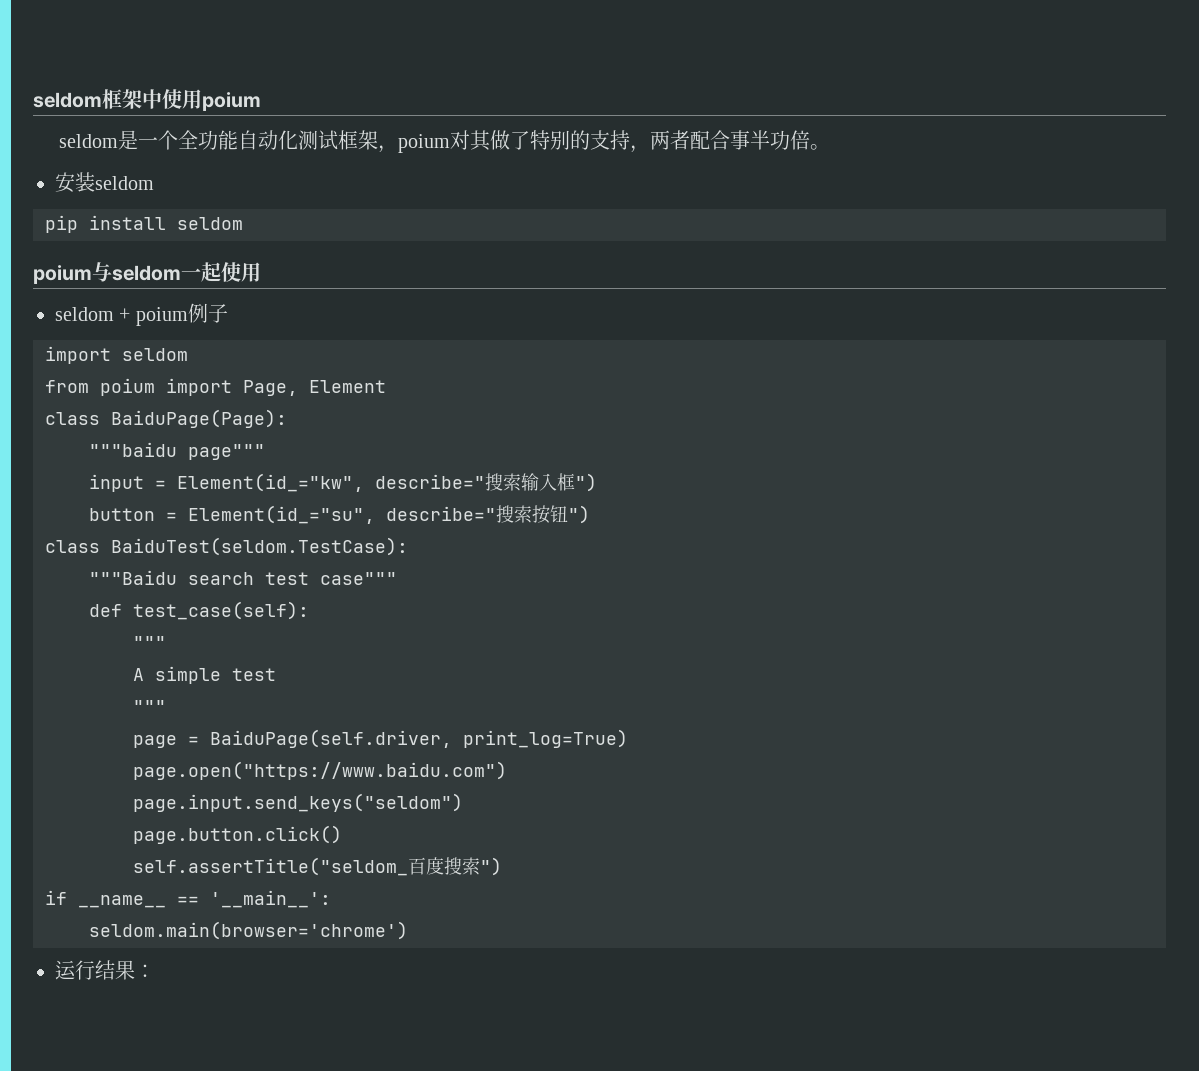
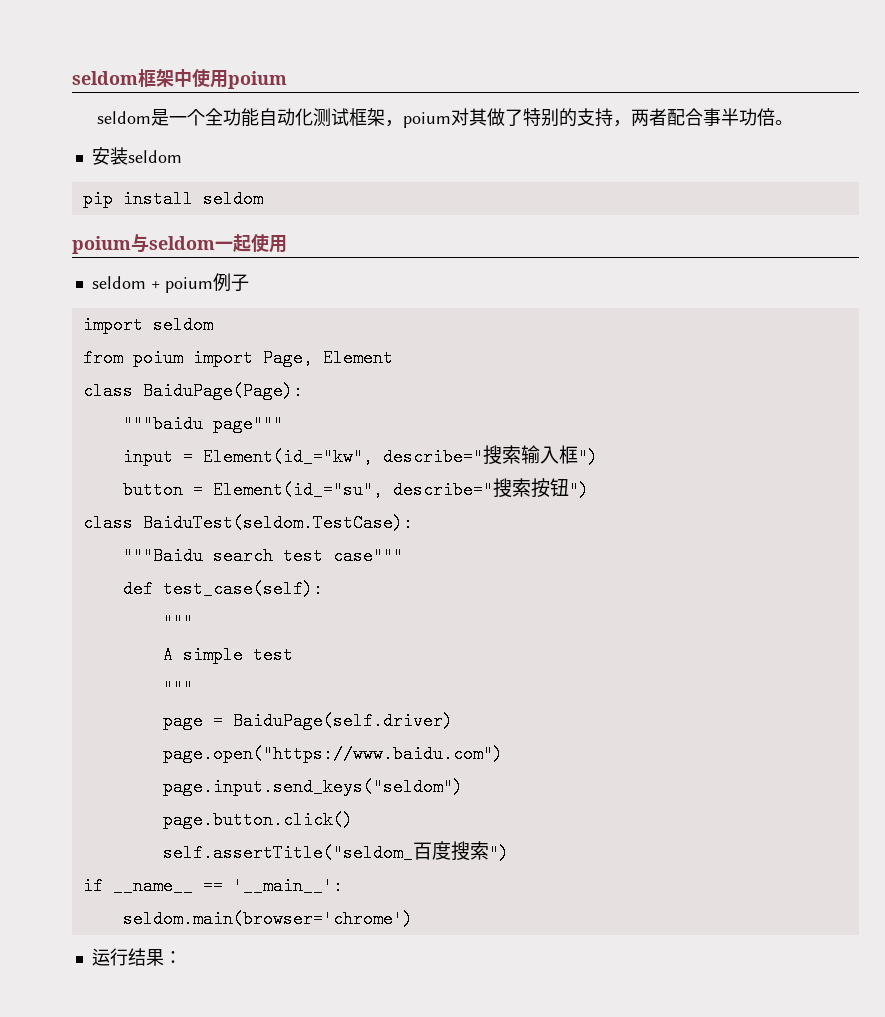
- page = BaiduPage(self.driver, print_log=True)
+ page = BaiduPage(self.driver)

